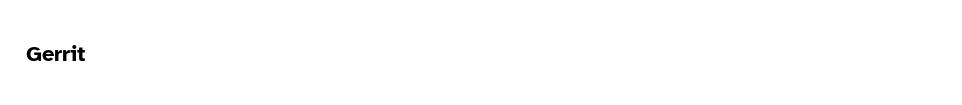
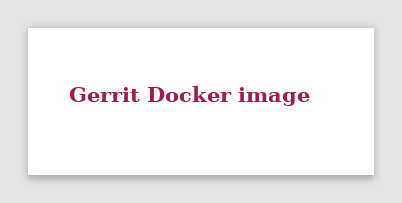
- Gerrit
+ Gerrit Docker image

